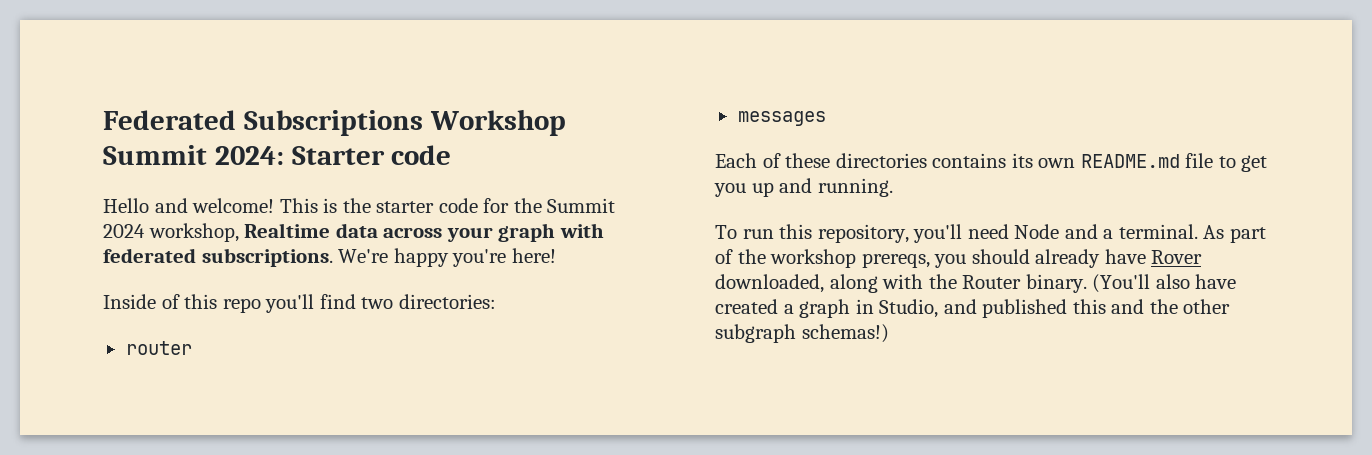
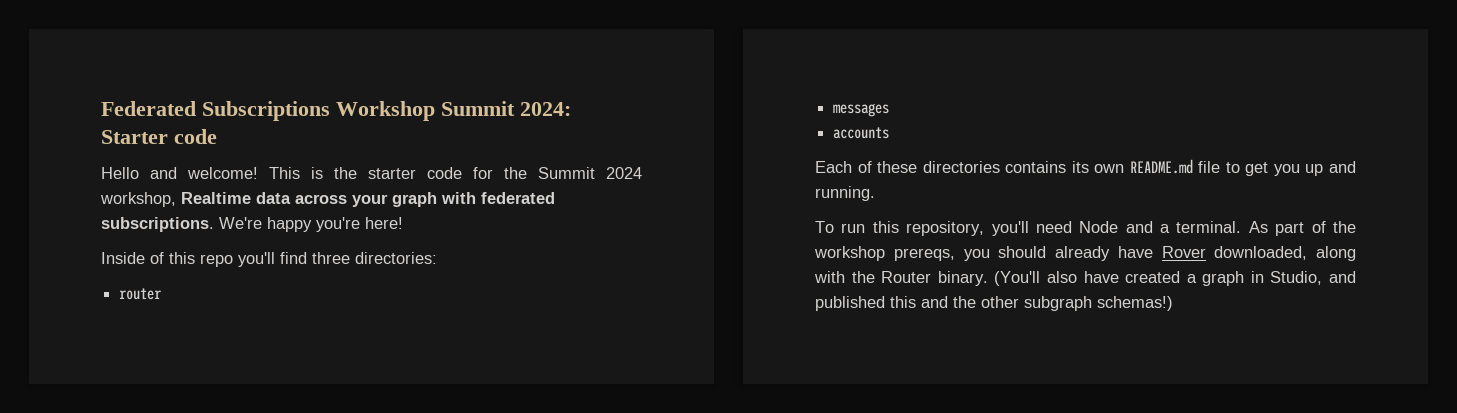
- Inside of this repo you'll find two directories:
+ Inside of this repo you'll find three directories:
+ accounts

